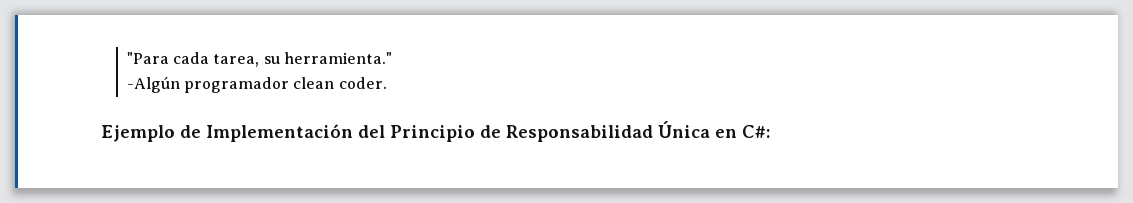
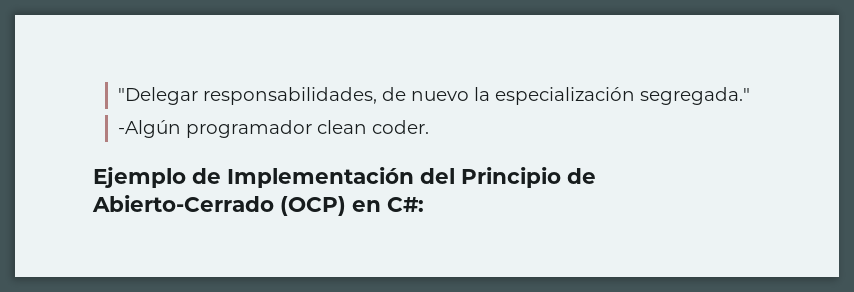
- "Para cada tarea, su herramienta."
+ "Delegar responsabilidades, de nuevo la especialización segregada."
- Ejemplo de Implementación del Principio de Responsabilidad Única en C#:
+ Ejemplo de Implementación del Principio de Abierto-Cerrado (OCP) en C#:

